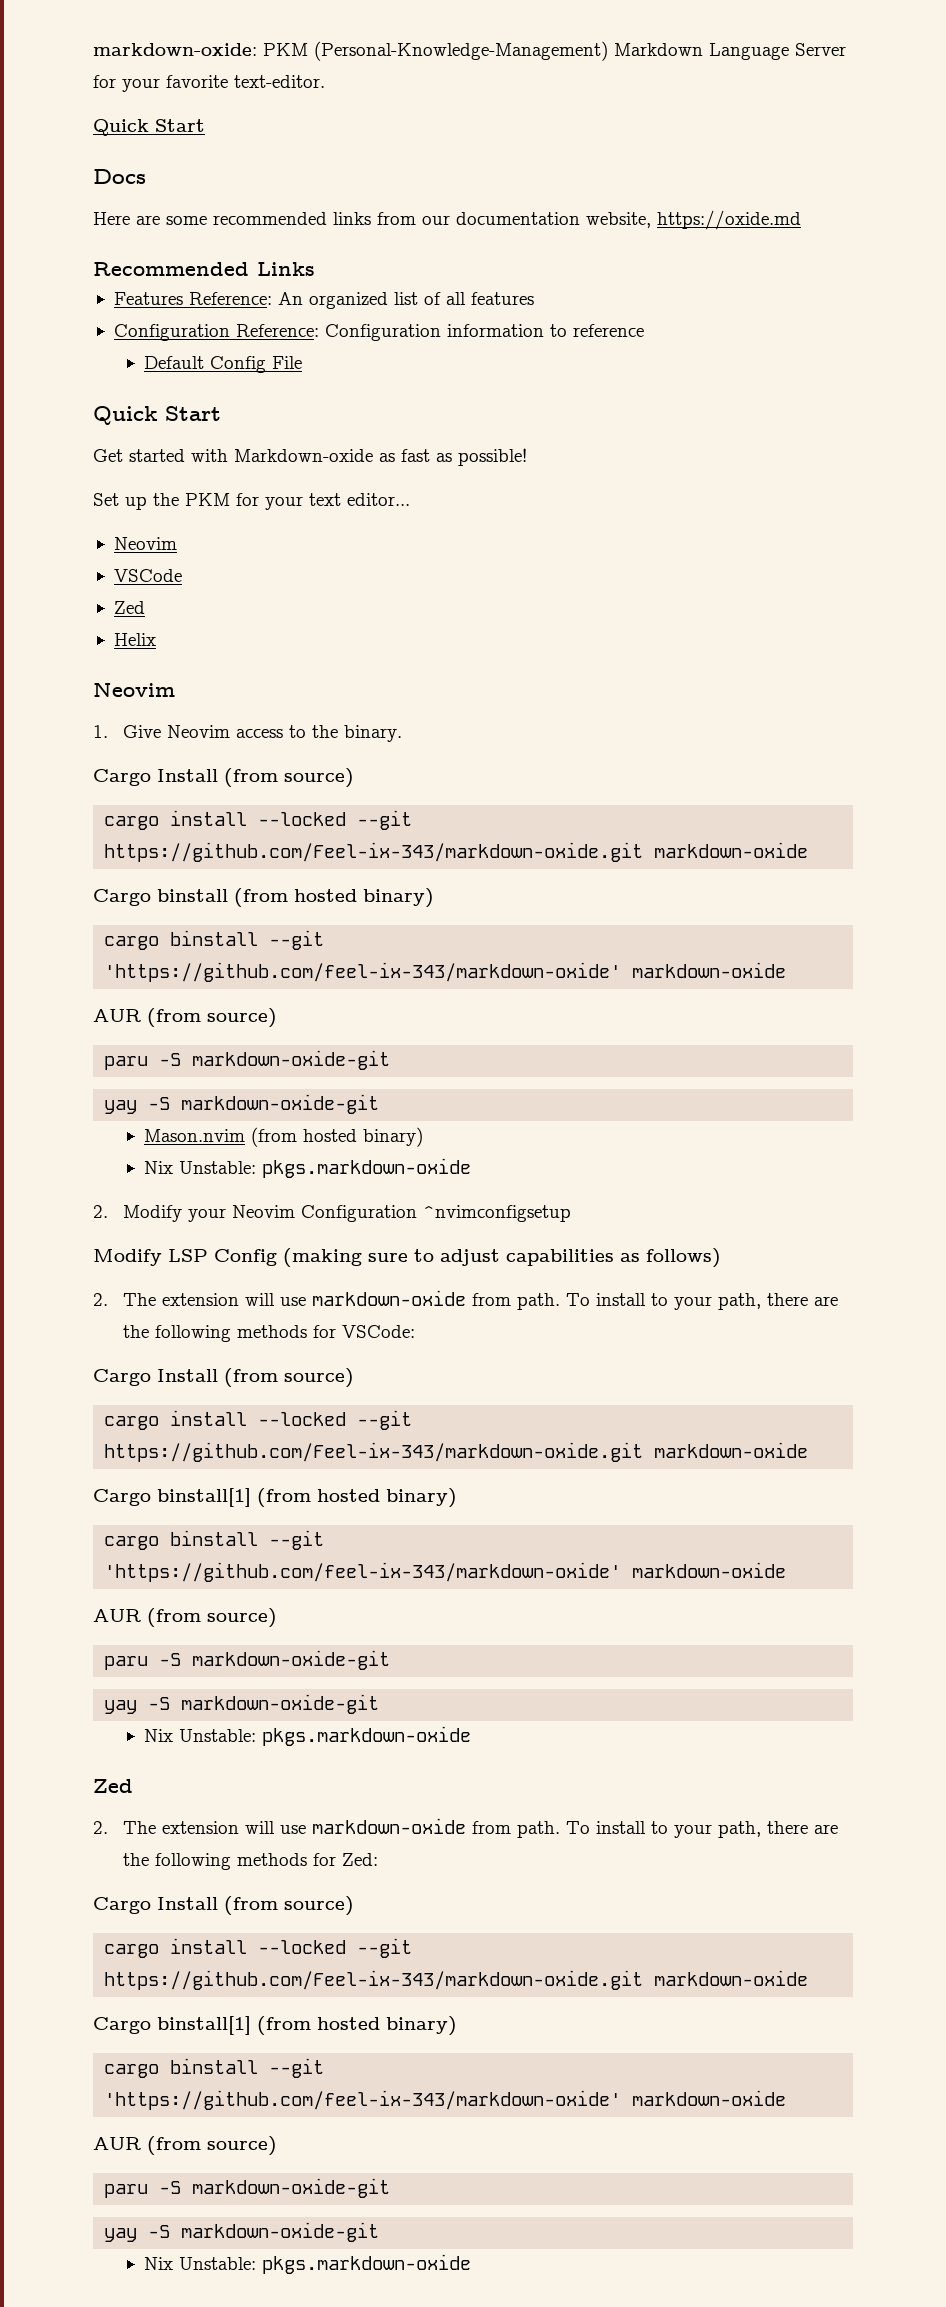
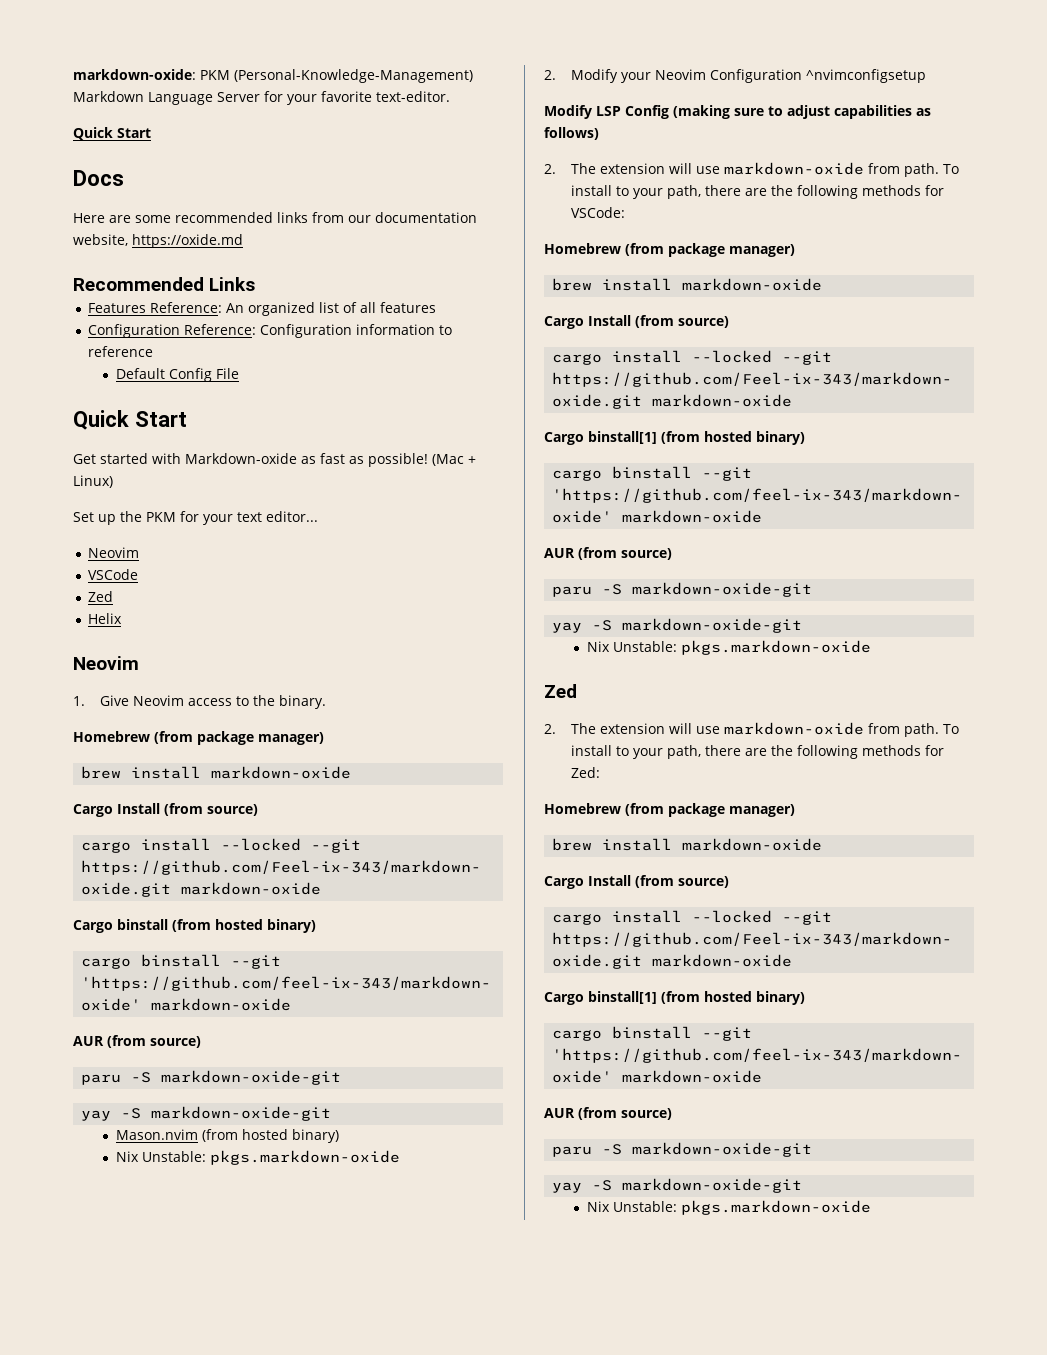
+ (Mac + Linux)
  1. Give Neovim access to the binary.
+ Homebrew (from package manager)
+ brew install markdown-oxide
  To install to your path, there are the following methods for VSCode:
+ Homebrew (from package manager)
+ brew install markdown-oxide
  To install to your path, there are the following methods for Zed:
+ Homebrew (from package manager)
+ brew install markdown-oxide

